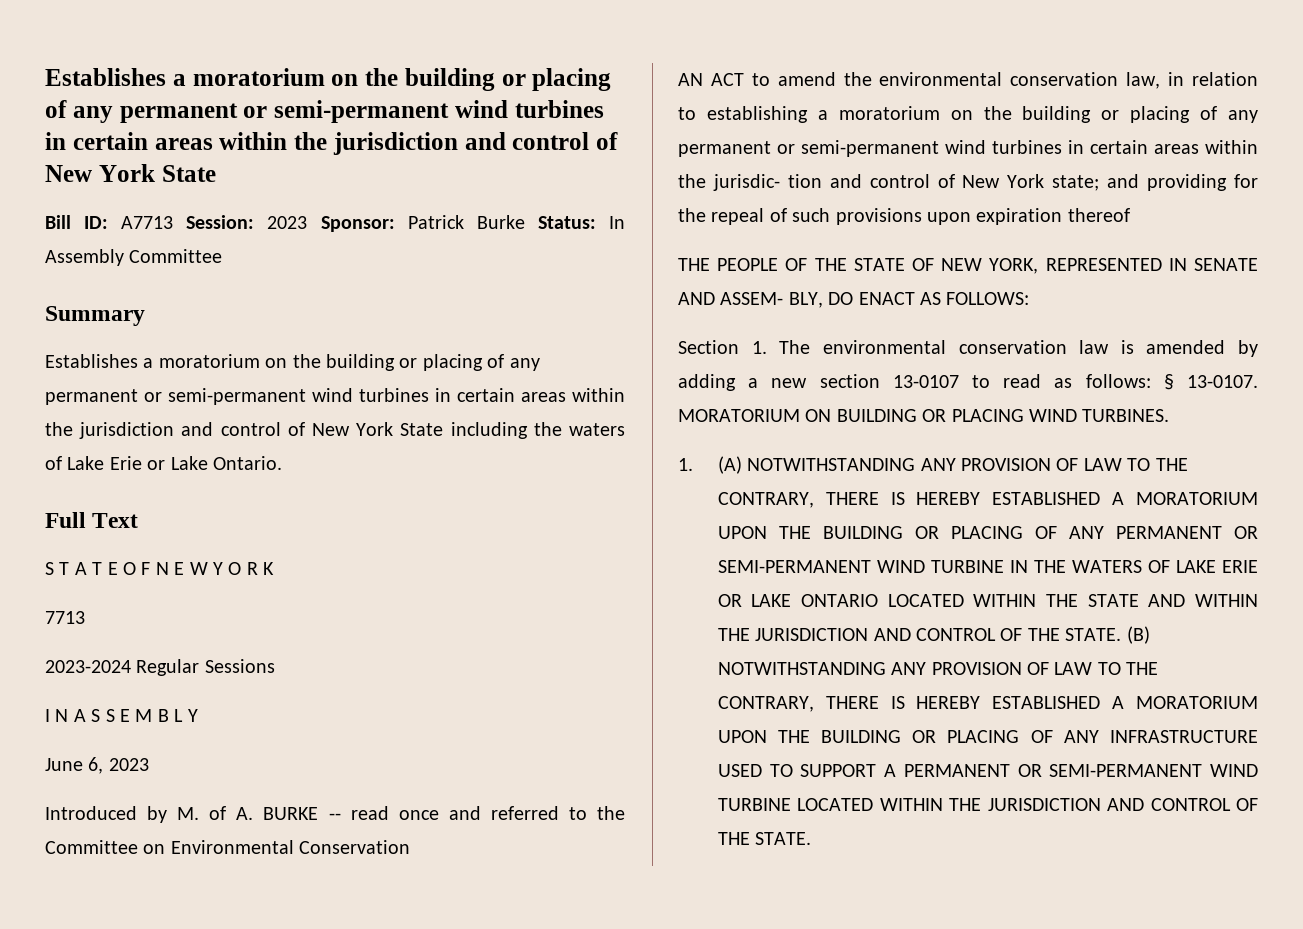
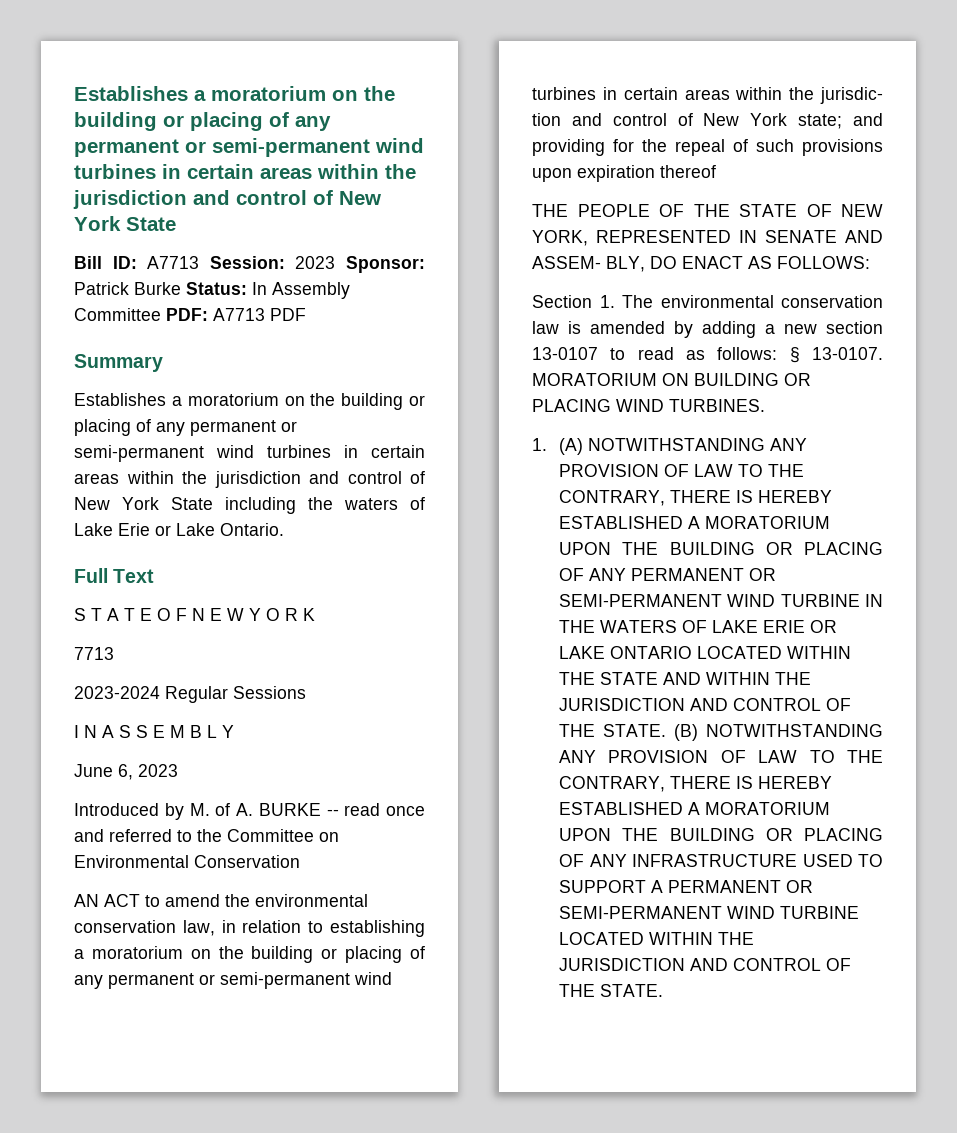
- Bill ID: A7713 Session: 2023 Sponsor: Patrick Burke Status: In Assembly Committee
+ Bill ID: A7713 Session: 2023 Sponsor: Patrick Burke Status: In Assembly Committee PDF: A7713 PDF

